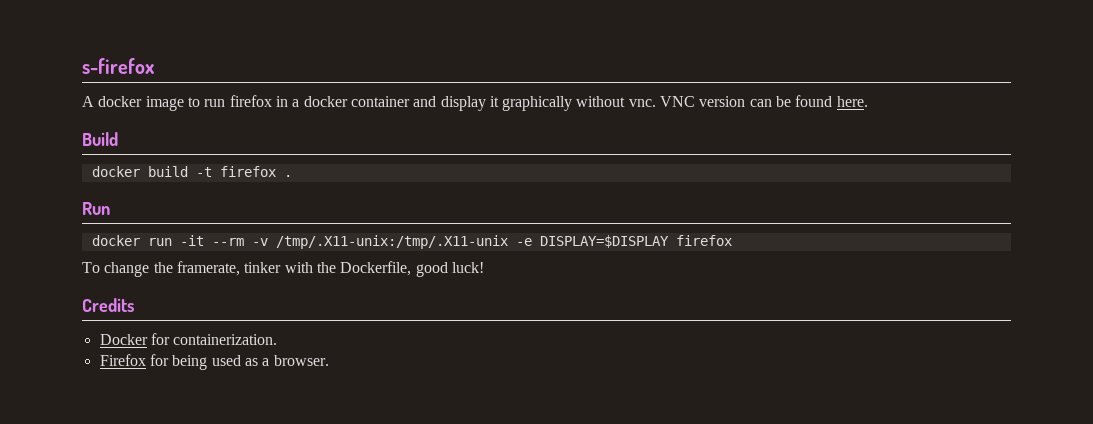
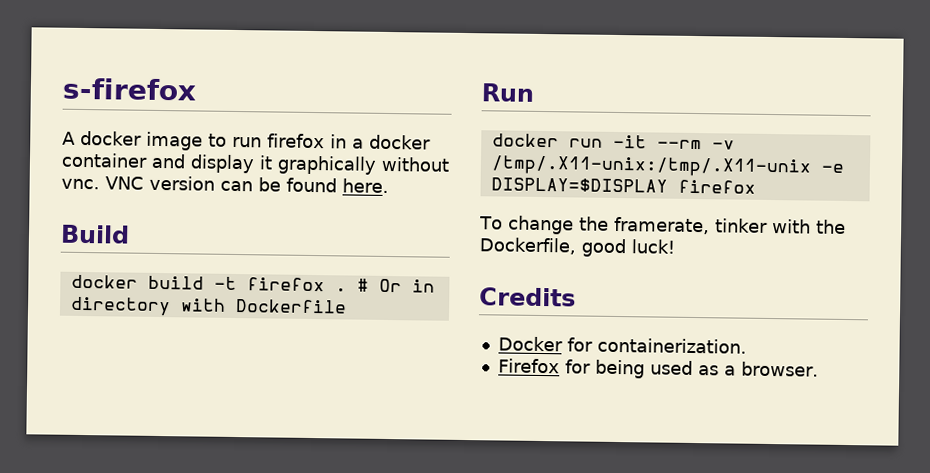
+ # Or in directory with Dockerfile

